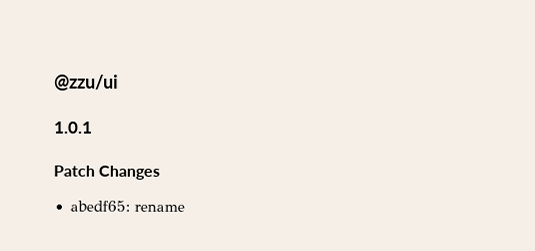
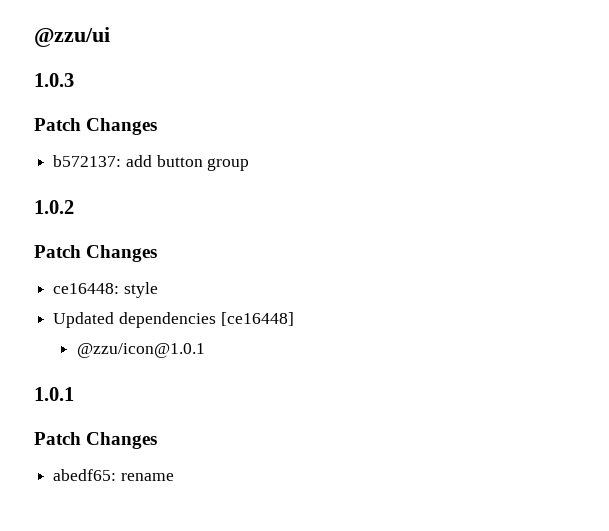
+ 1.0.3
+ Patch Changes
+ b572137: add button group
+ 1.0.2
+ Patch Changes
+ ce16448: style
+ Updated dependencies [ce16448]
+ @zzu/icon@1.0.1

